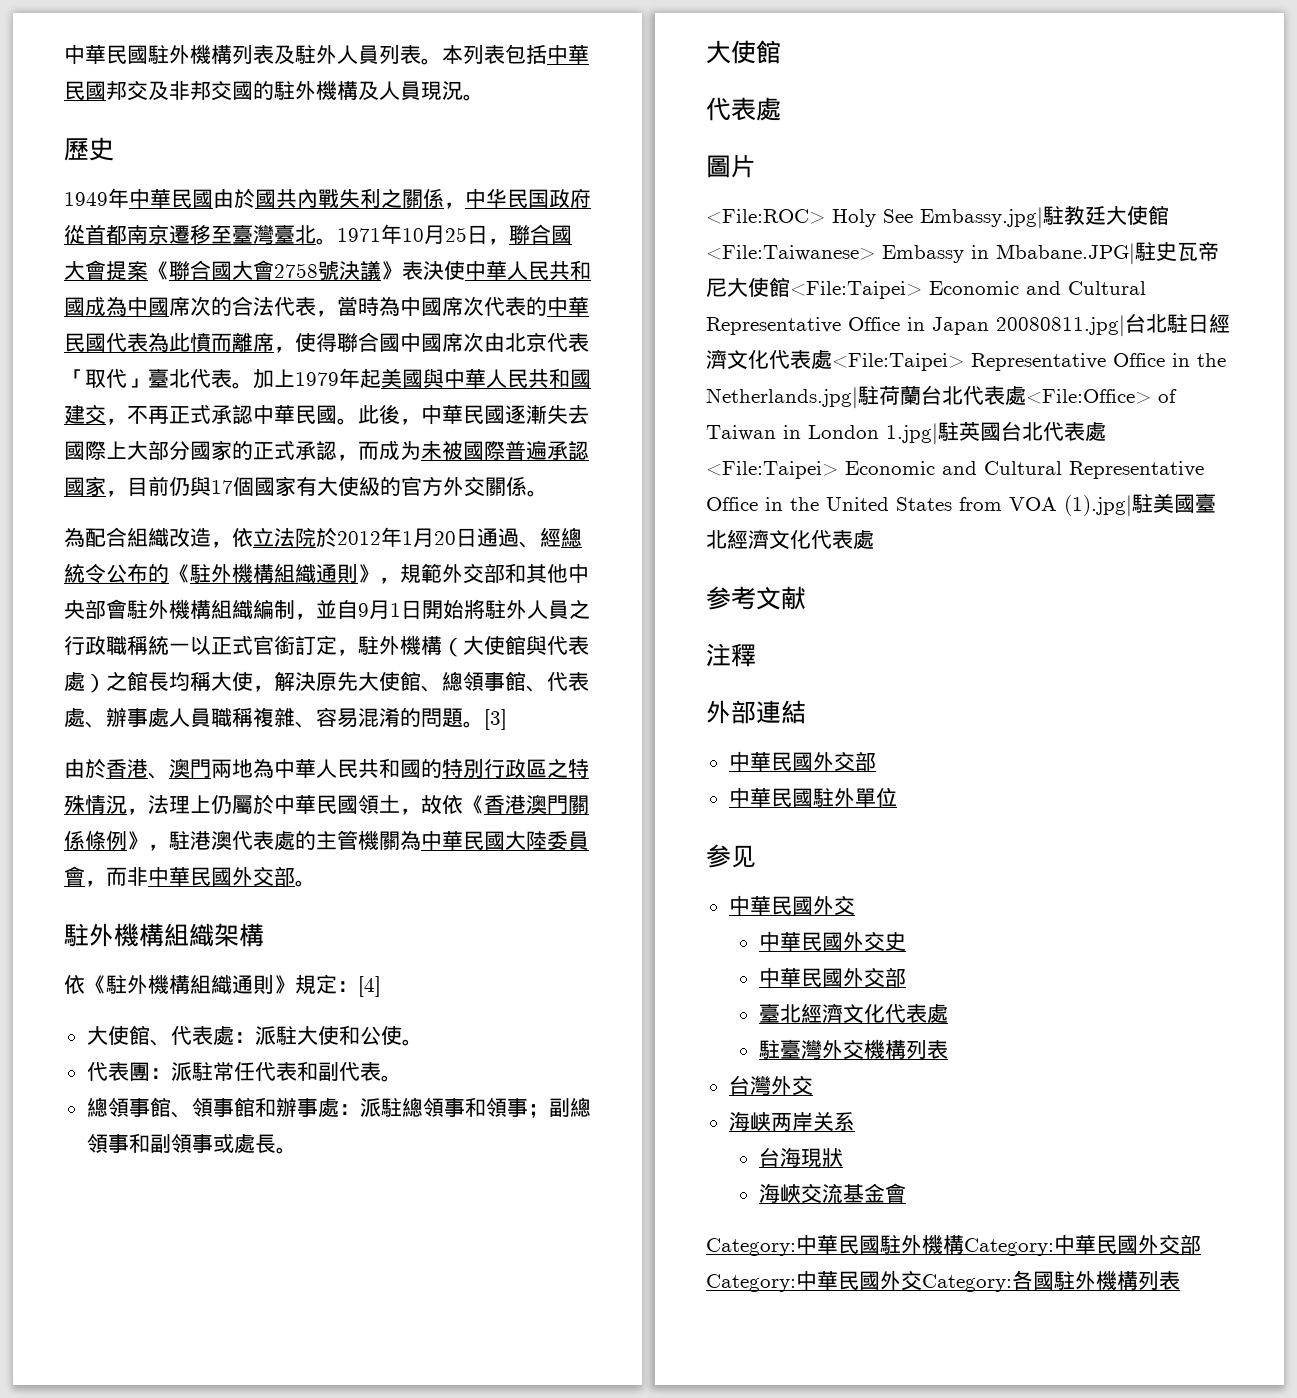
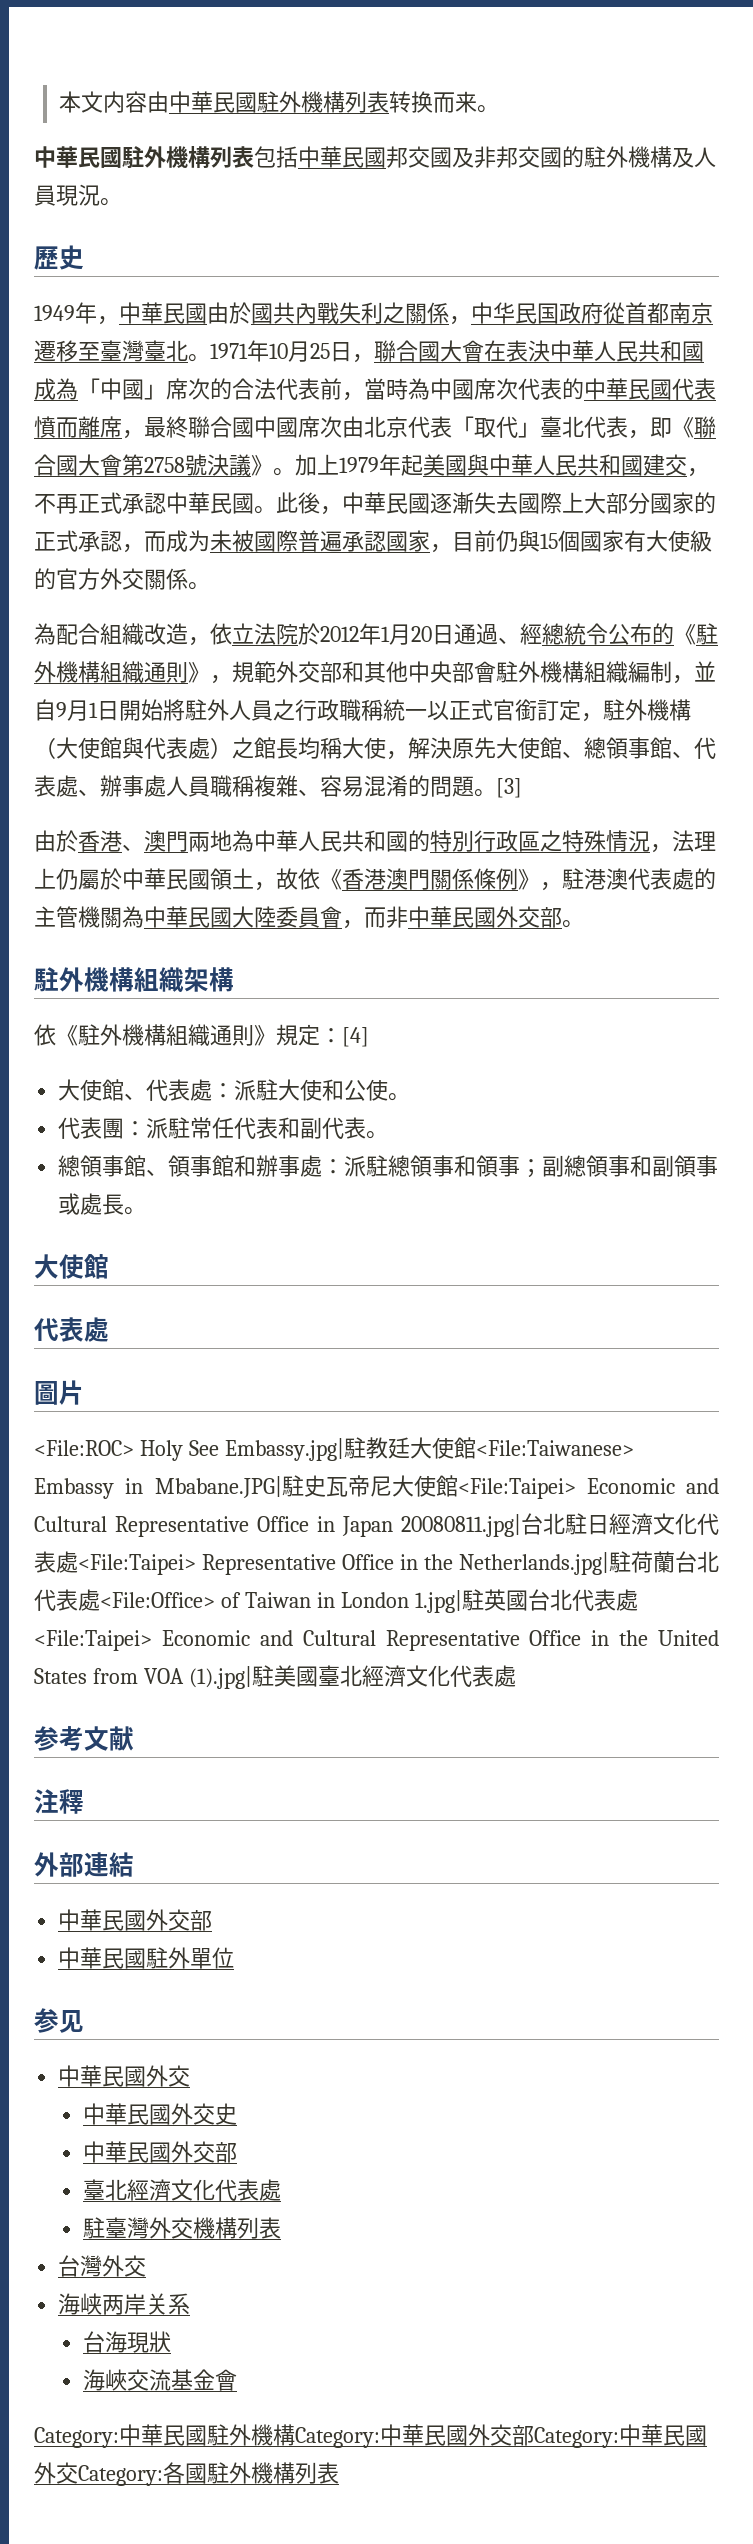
- 中華民國駐外機構列表及駐外人員列表。本列表包括中華民國邦交及非邦交國的駐外機構及人員現況。
+ 本文内容由中華民國駐外機構列表转换而来。
+ 中華民國駐外機構列表包括中華民國邦交國及非邦交國的駐外機構及人員現況。
- 1949年中華民國由於國共內戰失利之關係，中华民国政府從首都南京遷移至臺灣臺北。
+ 1949年，中華民國由於國共內戰失利之關係，中华民国政府從首都南京遷移至臺灣臺北。
- 1971年10月25日，聯合國大會提案《聯合國大會2758號決議》表決使中華人民共和國成為中國席次的合法代表，當時為中國席次代表的中華民國代表為此憤而離席，使得聯合國中國席次由北京代表「取代」臺北代表。
+ 1971年10月25日，聯合國大會在表決中華人民共和國成為「中國」席次的合法代表前，當時為中國席次代表的中華民國代表憤而離席，最終聯合國中國席次由北京代表「取代」臺北代表，即《聯合國大會第2758號決議》。
- 此後，中華民國逐漸失去國際上大部分國家的正式承認，而成为未被國際普遍承認國家，目前仍與17個國家有大使級的官方外交關係。
+ 此後，中華民國逐漸失去國際上大部分國家的正式承認，而成为未被國際普遍承認國家，目前仍與15個國家有大使級的官方外交關係。

